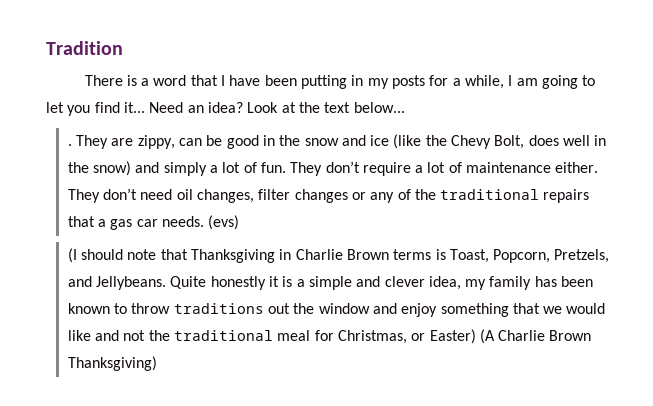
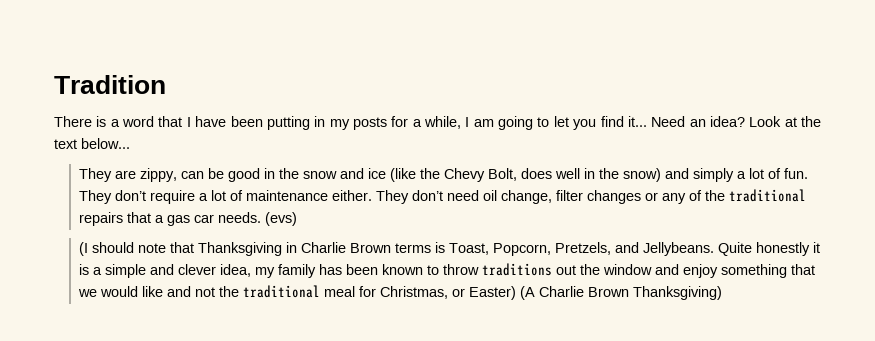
- .
- They don’t need oil changes, filter changes or any of the traditional repairs that a gas car needs.
+ They don’t need oil change, filter changes or any of the traditional repairs that a gas car needs.

